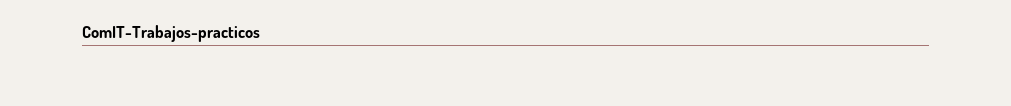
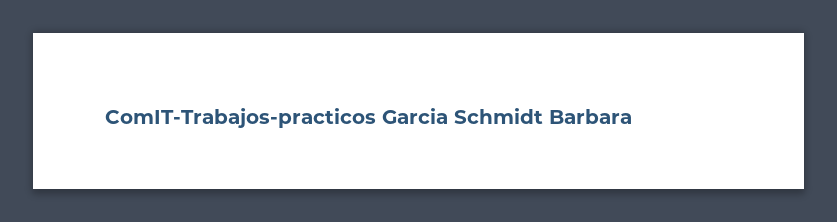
- ComIT-Trabajos-practicos
+ ComIT-Trabajos-practicos Garcia Schmidt Barbara

